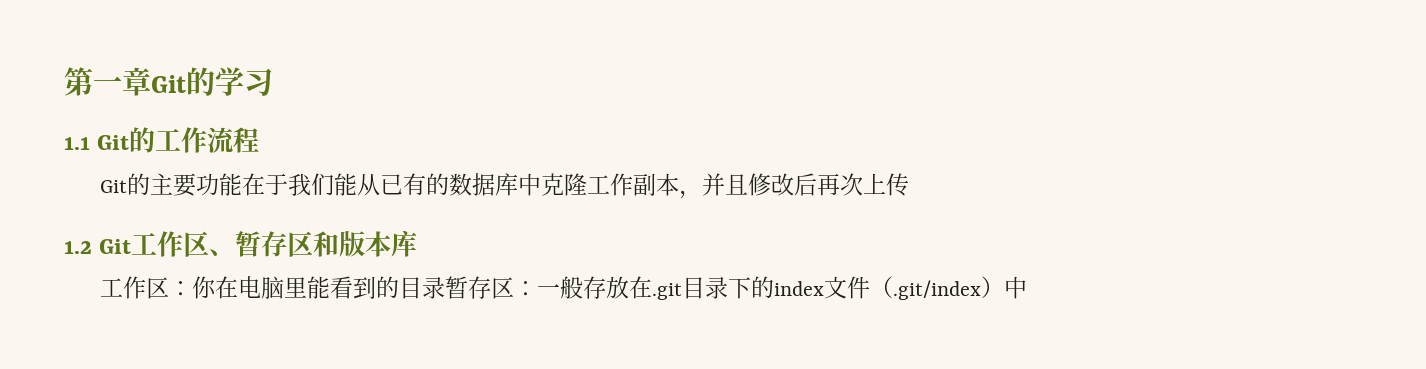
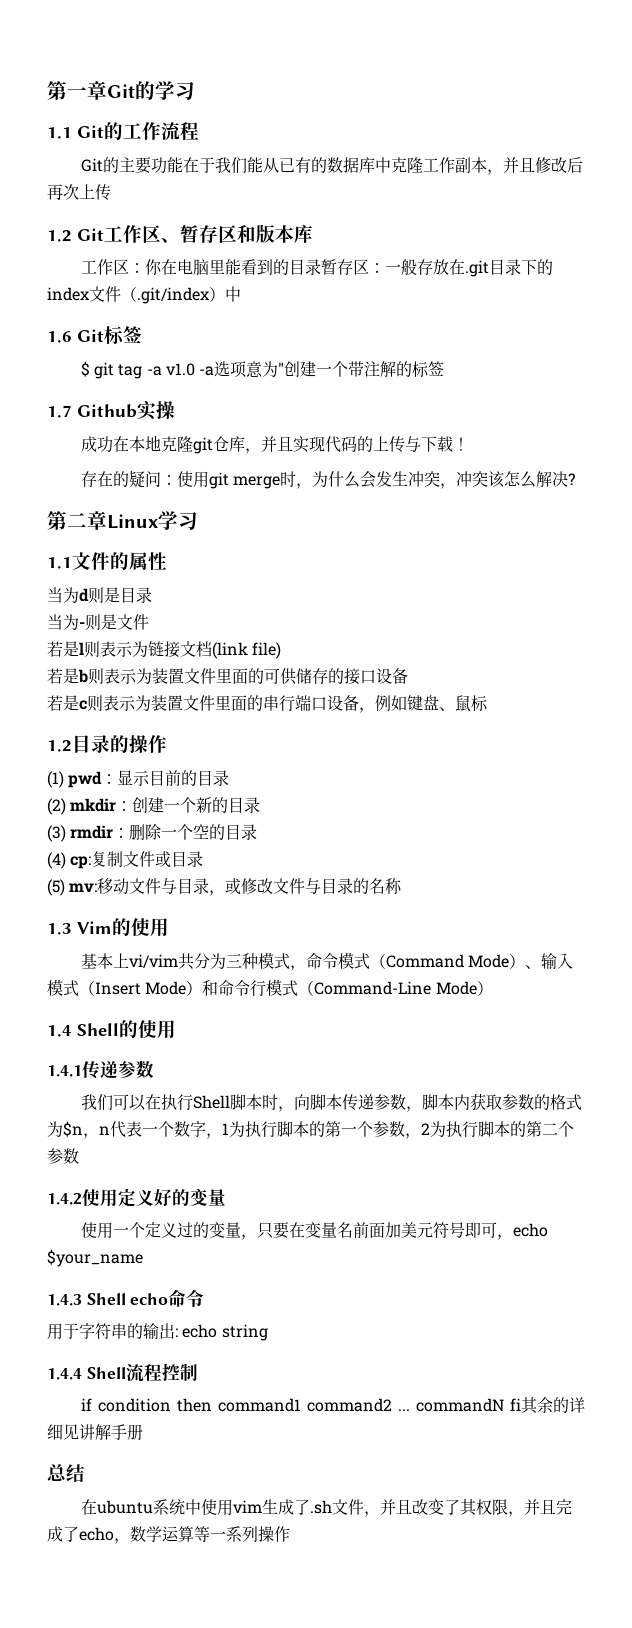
+ 1.6 Git标签
+ $ git tag -a v1.0 -a选项意为"创建一个带注解的标签
+ 1.7 Github实操
+ 成功在本地克隆git仓库，并且实现代码的上传与下载！
+ 存在的疑问：使用git merge时，为什么会发生冲突，冲突该怎么解决?
+ 第二章Linux学习
+ 1.1文件的属性
+ 当为d则是目录
+ 当为-则是文件
+ 若是l则表示为链接文档(link file)
+ 若是b则表示为装置文件里面的可供储存的接口设备
+ 若是c则表示为装置文件里面的串行端口设备，例如键盘、鼠标
+ 1.2目录的操作
+ (1) pwd：显示目前的目录
+ (2) mkdir：创建一个新的目录
+ (3) rmdir：删除一个空的目录
+ (4) cp:复制文件或目录
+ (5) mv:移动文件与目录，或修改文件与目录的名称
+ 1.3 Vim的使用
+ 基本上vi/vim共分为三种模式，命令模式（Command Mode）、输入模式（Insert Mode）和命令行模式（Command-Line Mode）
+ 1.4 Shell的使用
+ 1.4.1传递参数
+ 我们可以在执行Shell脚本时，向脚本传递参数，脚本内获取参数的格式为$n，n代表一个数字，1为执行脚本的第一个参数，2为执行脚本的第二个参数
+ 1.4.2使用定义好的变量
+ 使用一个定义过的变量，只要在变量名前面加美元符号即可，echo $your_name
+ 1.4.3 Shell echo命令
+ 用于字符串的输出: echo string
+ 1.4.4 Shell流程控制
+ if condition then command1 command2 ... commandN fi其余的详细见讲解手册
+ 总结
+ 在ubuntu系统中使用vim生成了.sh文件，并且改变了其权限，并且完成了echo，数学运算等一系列操作

